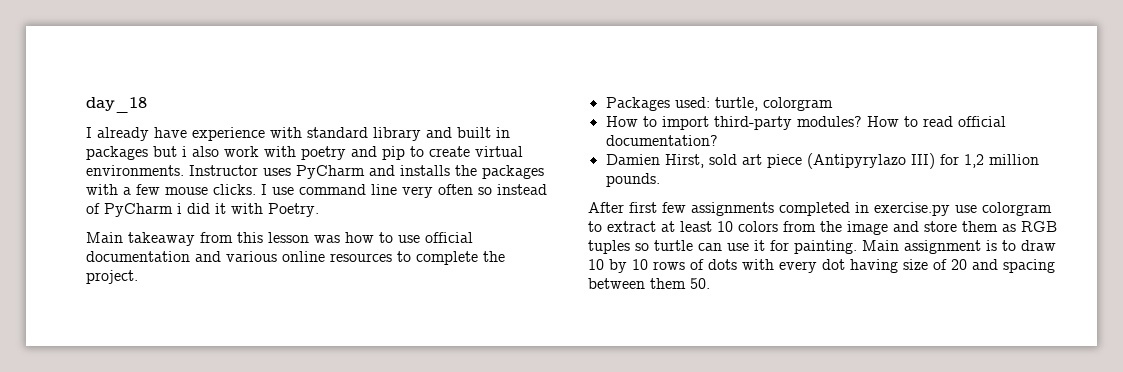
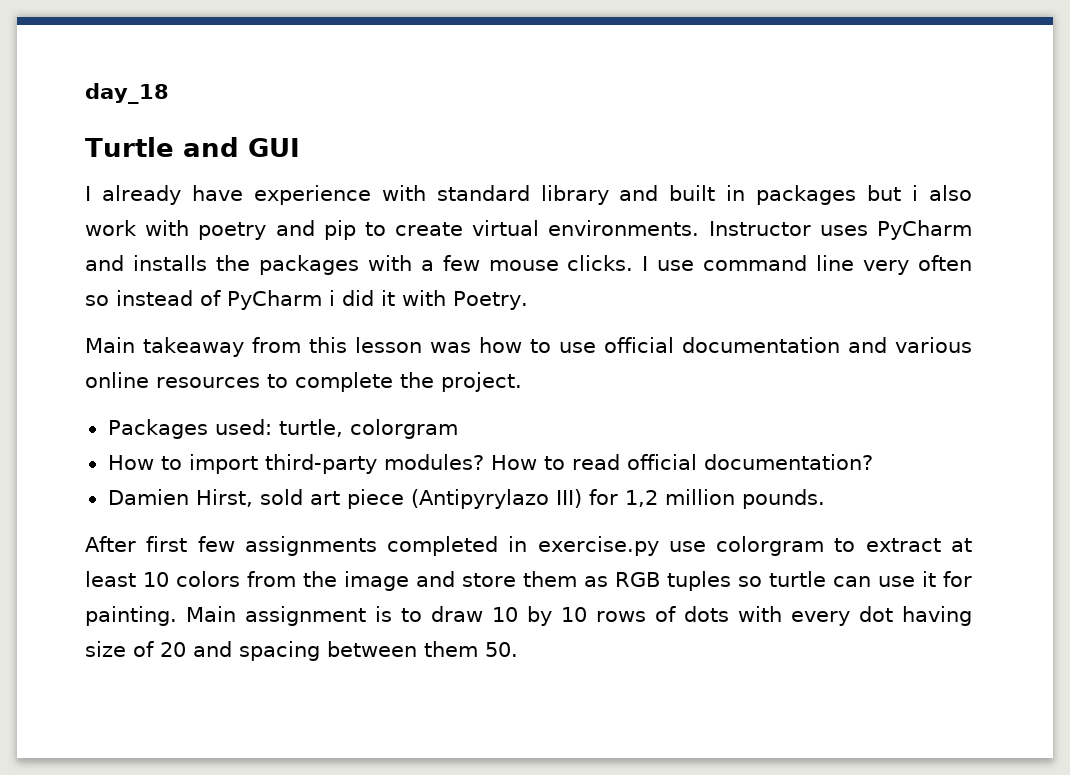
+ Turtle and GUI

